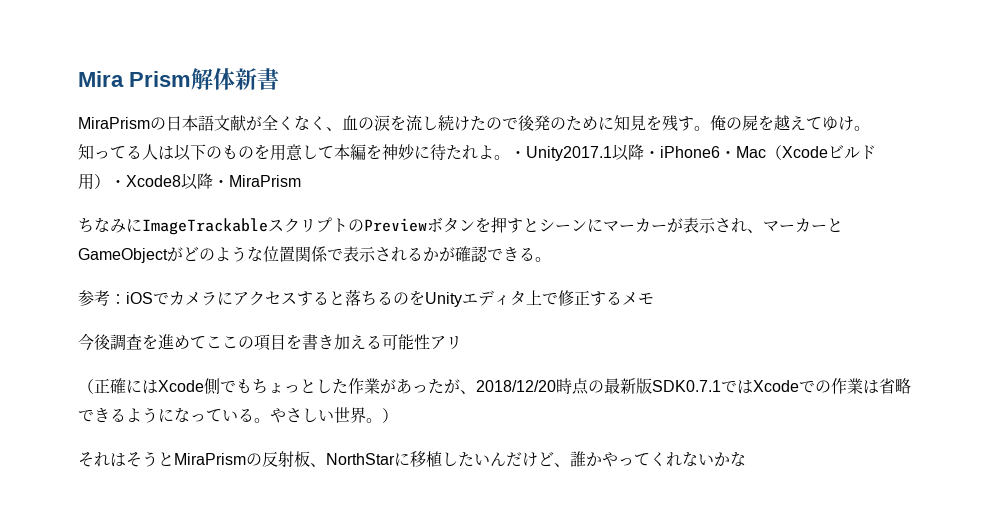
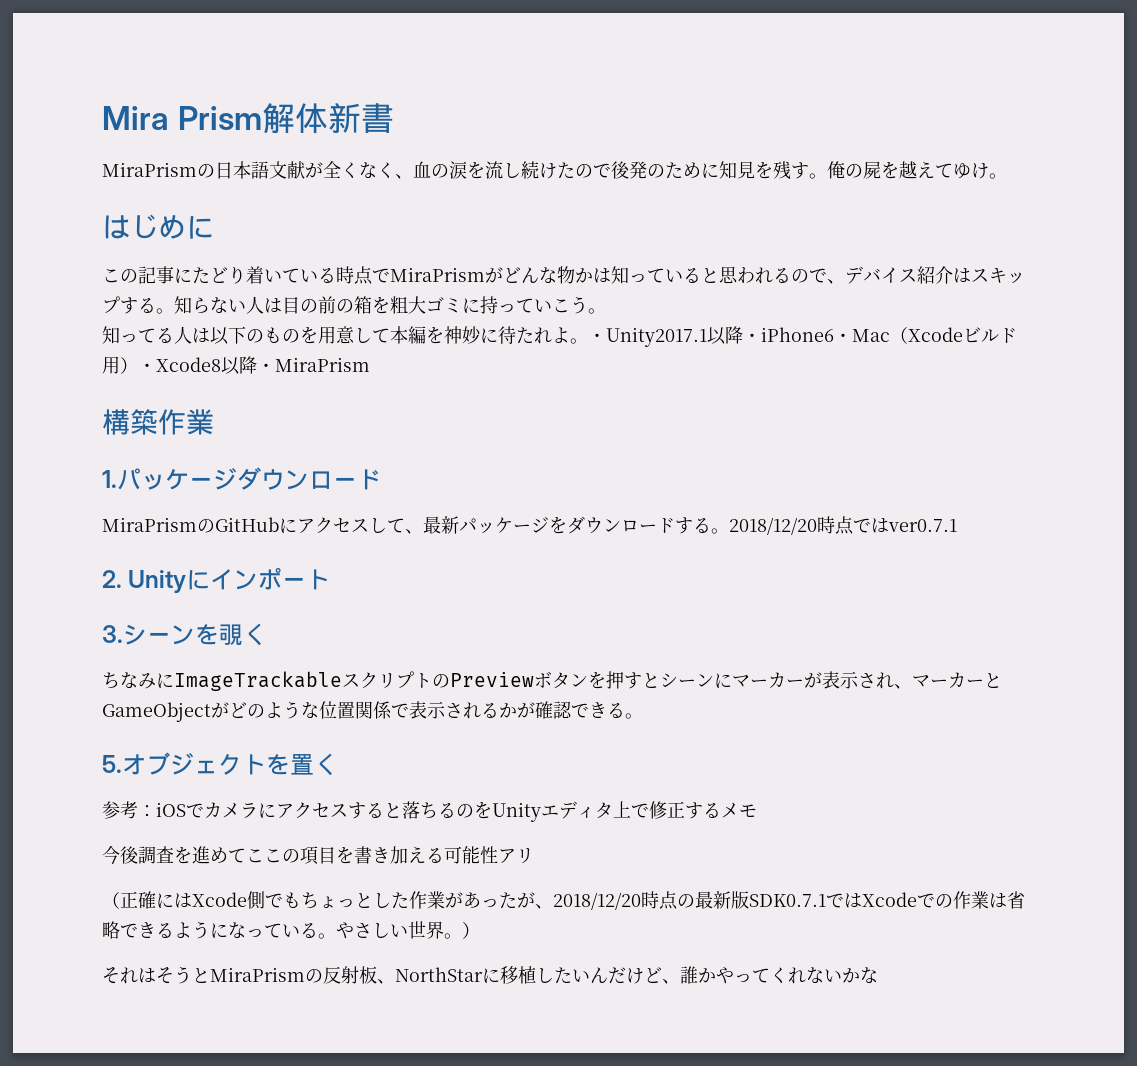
+ はじめに
+ この記事にたどり着いている時点でMiraPrismがどんな物かは知っていると思われるので、デバイス紹介はスキップする。知らない人は目の前の箱を粗大ゴミに持っていこう。
+ 構築作業
+ 1.パッケージダウンロード
+ MiraPrismのGitHubにアクセスして、最新パッケージをダウンロードする。2018/12/20時点ではver0.7.1
+ 2. Unityにインポート
+ 3.シーンを覗く
+ 5.オブジェクトを置く

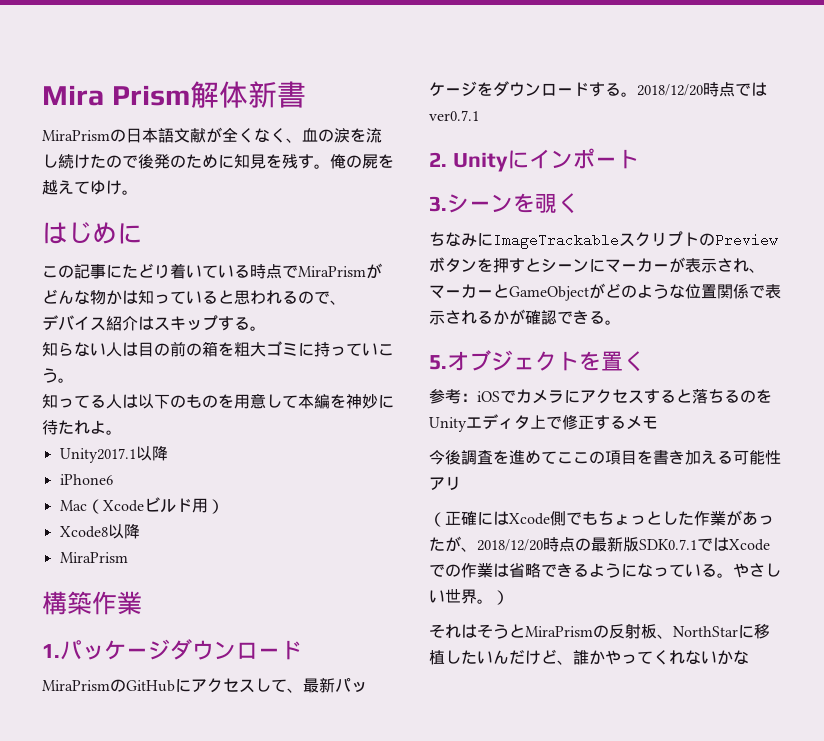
- この記事にたどり着いている時点でMiraPrismがどんな物かは知っていると思われるので、デバイス紹介はスキップする。知らない人は目の前の箱を粗大ゴミに持っていこう。
+ この記事にたどり着いている時点でMiraPrismがどんな物かは知っていると思われるので、
+ デバイス紹介はスキップする。
+ 知らない人は目の前の箱を粗大ゴミに持っていこう。
- 知ってる人は以下のものを用意して本編を神妙に待たれよ。・Unity2017.1以降・iPhone6・Mac（Xcodeビルド用）・Xcode8以降・MiraPrism
+ 知ってる人は以下のものを用意して本編を神妙に待たれよ。
+ Unity2017.1以降
+ iPhone6
+ Mac（Xcodeビルド用）
+ Xcode8以降
+ MiraPrism

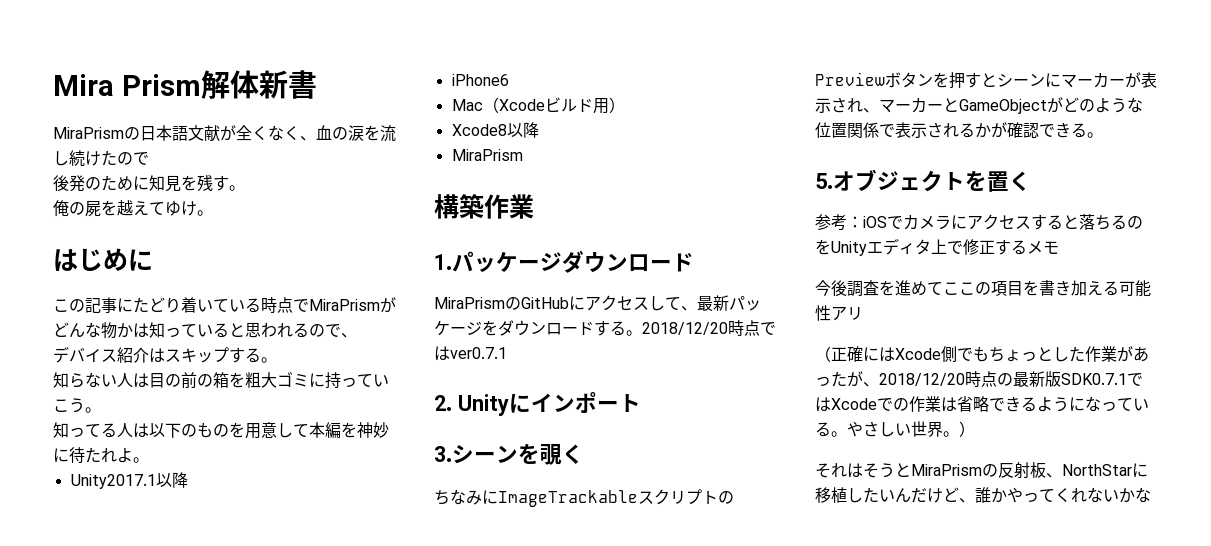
- MiraPrismの日本語文献が全くなく、血の涙を流し続けたので後発のために知見を残す。俺の屍を越えてゆけ。
+ MiraPrismの日本語文献が全くなく、血の涙を流し続けたので
+ 後発のために知見を残す。
+ 俺の屍を越えてゆけ。

